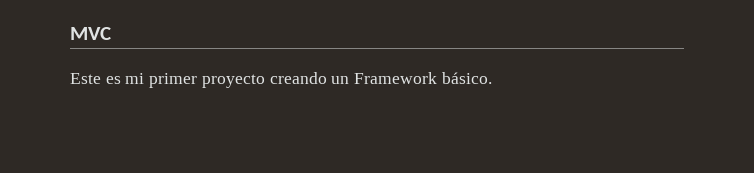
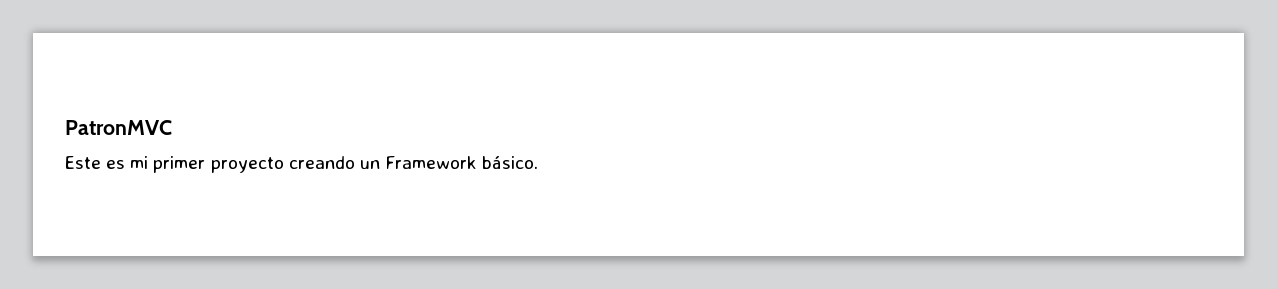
- MVC
+ PatronMVC

